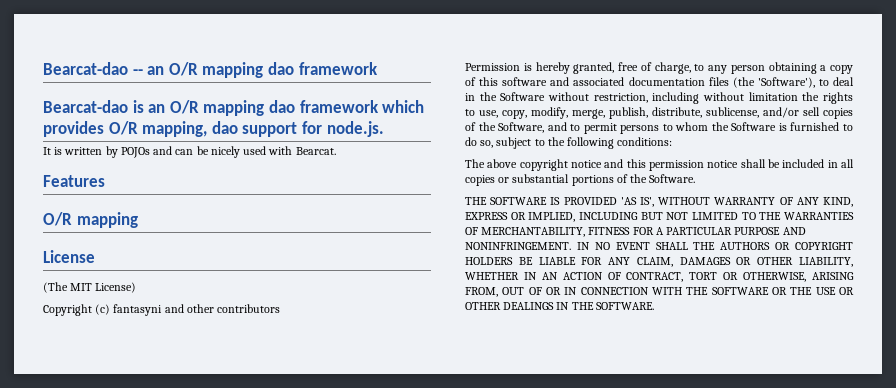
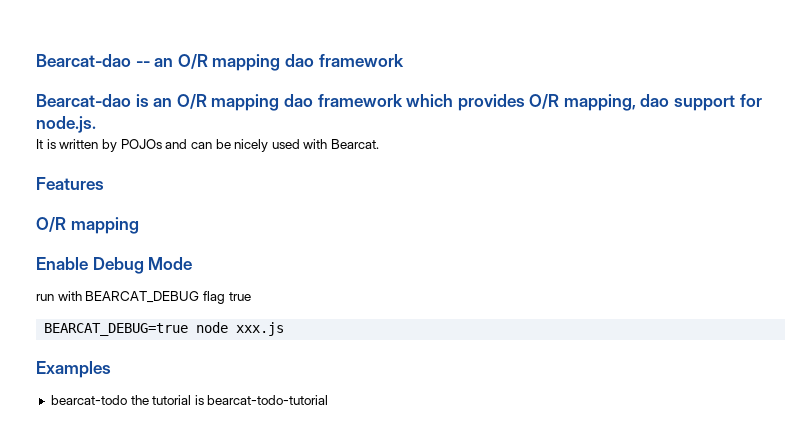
- License
- (The MIT License)
- Copyright (c) fantasyni and other contributors
- Permission is hereby granted, free of charge, to any person obtaining a copy of this software and associated documentation files (the 'Software'), to deal in the Software without restriction, including without limitation the rights to use, copy, modify, merge, publish, distribute, sublicense, and/or sell copies of the Software, and to permit persons to whom the Software is furnished to do so, subject to the following conditions:
- The above copyright notice and this permission notice shall be included in all copies or substantial portions of the Software.
- THE SOFTWARE IS PROVIDED 'AS IS', WITHOUT WARRANTY OF ANY KIND, EXPRESS OR IMPLIED, INCLUDING BUT NOT LIMITED TO THE WARRANTIES OF MERCHANTABILITY, FITNESS FOR A PARTICULAR PURPOSE AND NONINFRINGEMENT. IN NO EVENT SHALL THE AUTHORS OR COPYRIGHT HOLDERS BE LIABLE FOR ANY CLAIM, DAMAGES OR OTHER LIABILITY, WHETHER IN AN ACTION OF CONTRACT, TORT OR OTHERWISE, ARISING FROM, OUT OF OR IN CONNECTION WITH THE SOFTWARE OR THE USE OR OTHER DEALINGS IN THE SOFTWARE.
+ Enable Debug Mode
+ run with BEARCAT_DEBUG flag true
+ BEARCAT_DEBUG=true node xxx.js
+ Examples
+ bearcat-todo the tutorial is bearcat-todo-tutorial

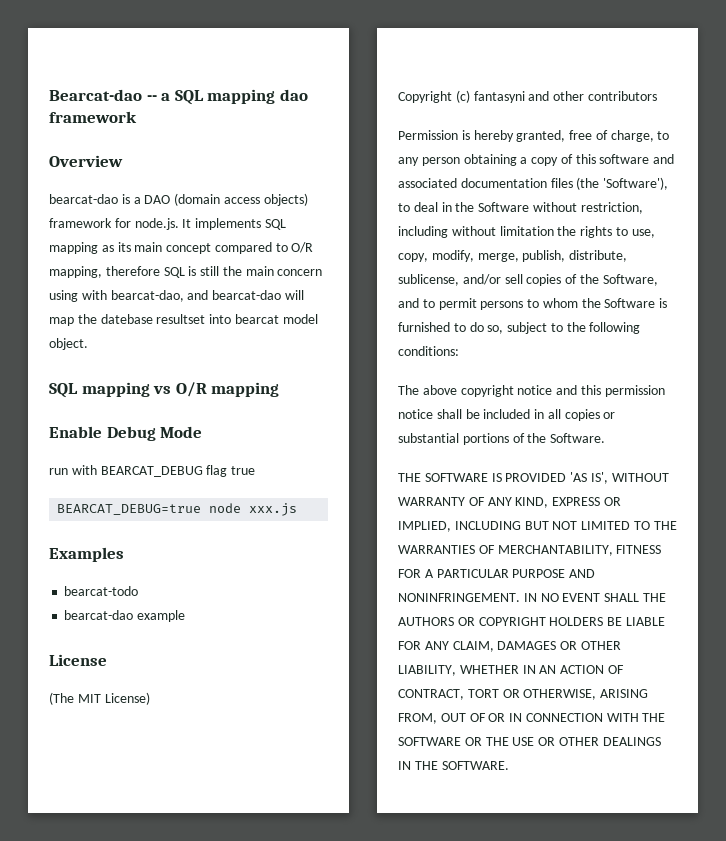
- Bearcat-dao -- an O/R mapping dao framework
+ Bearcat-dao -- a SQL mapping dao framework
- Bearcat-dao is an O/R mapping dao framework which provides O/R mapping, dao support for node.js.
- It is written by POJOs and can be nicely used with Bearcat.
- Features
- O/R mapping
+ Overview
+ bearcat-dao is a DAO (domain access objects) framework for node.js. It implements SQL mapping as its main concept compared to O/R mapping, therefore SQL is still the main concern using with bearcat-dao, and bearcat-dao will map the datebase resultset into bearcat model object.
+ SQL mapping vs O/R mapping
- bearcat-todo the tutorial is bearcat-todo-tutorial
+ bearcat-todo
+ bearcat-dao example
+ License
+ (The MIT License)
+ Copyright (c) fantasyni and other contributors
+ Permission is hereby granted, free of charge, to any person obtaining a copy of this software and associated documentation files (the 'Software'), to deal in the Software without restriction, including without limitation the rights to use, copy, modify, merge, publish, distribute, sublicense, and/or sell copies of the Software, and to permit persons to whom the Software is furnished to do so, subject to the following conditions:
+ The above copyright notice and this permission notice shall be included in all copies or substantial portions of the Software.
+ THE SOFTWARE IS PROVIDED 'AS IS', WITHOUT WARRANTY OF ANY KIND, EXPRESS OR IMPLIED, INCLUDING BUT NOT LIMITED TO THE WARRANTIES OF MERCHANTABILITY, FITNESS FOR A PARTICULAR PURPOSE AND NONINFRINGEMENT. IN NO EVENT SHALL THE AUTHORS OR COPYRIGHT HOLDERS BE LIABLE FOR ANY CLAIM, DAMAGES OR OTHER LIABILITY, WHETHER IN AN ACTION OF CONTRACT, TORT OR OTHERWISE, ARISING FROM, OUT OF OR IN CONNECTION WITH THE SOFTWARE OR THE USE OR OTHER DEALINGS IN THE SOFTWARE.

